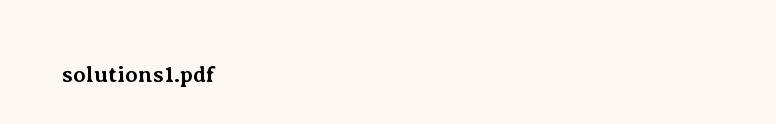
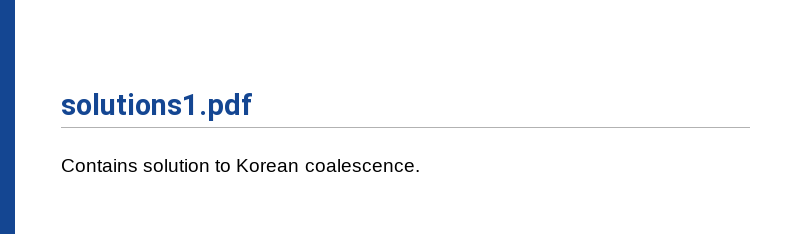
+ Contains solution to Korean coalescence.

